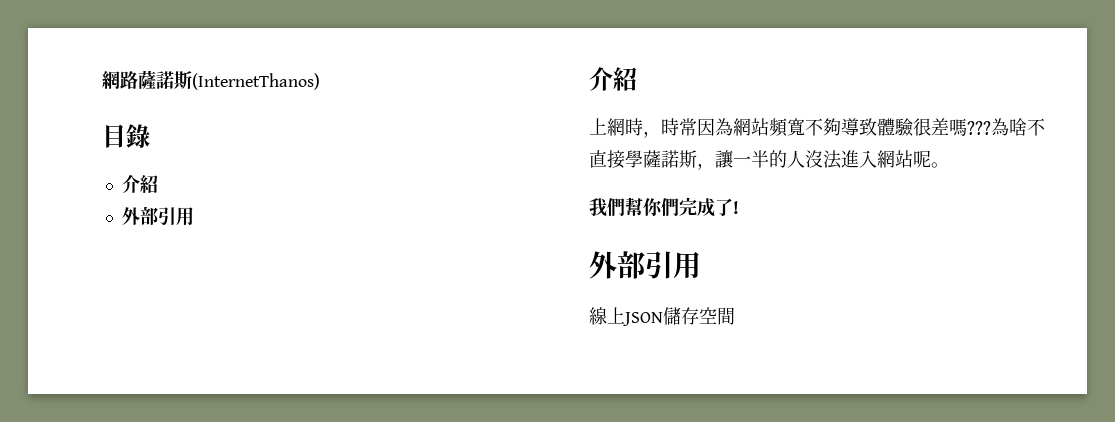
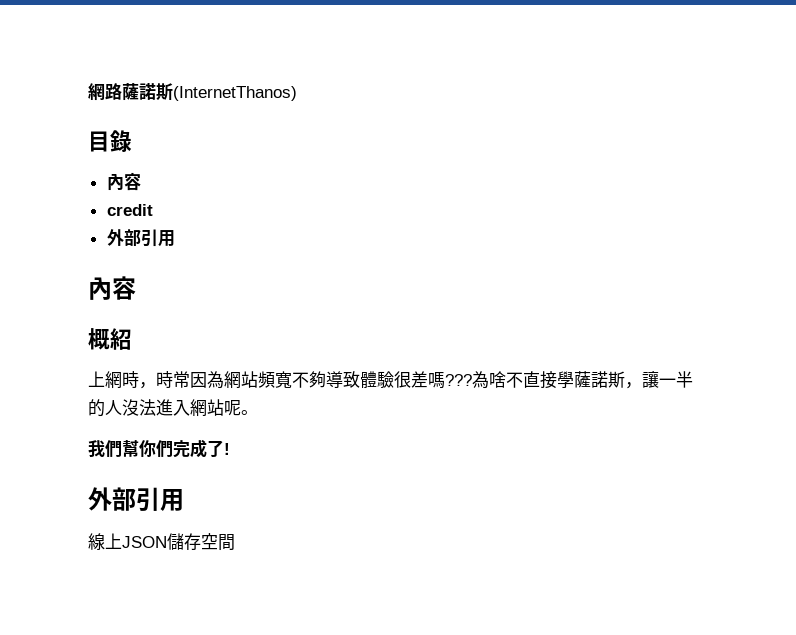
  目錄
- 介紹
+ 內容
+ credit
  外部引用
- 介紹
+ 內容
+ 概紹

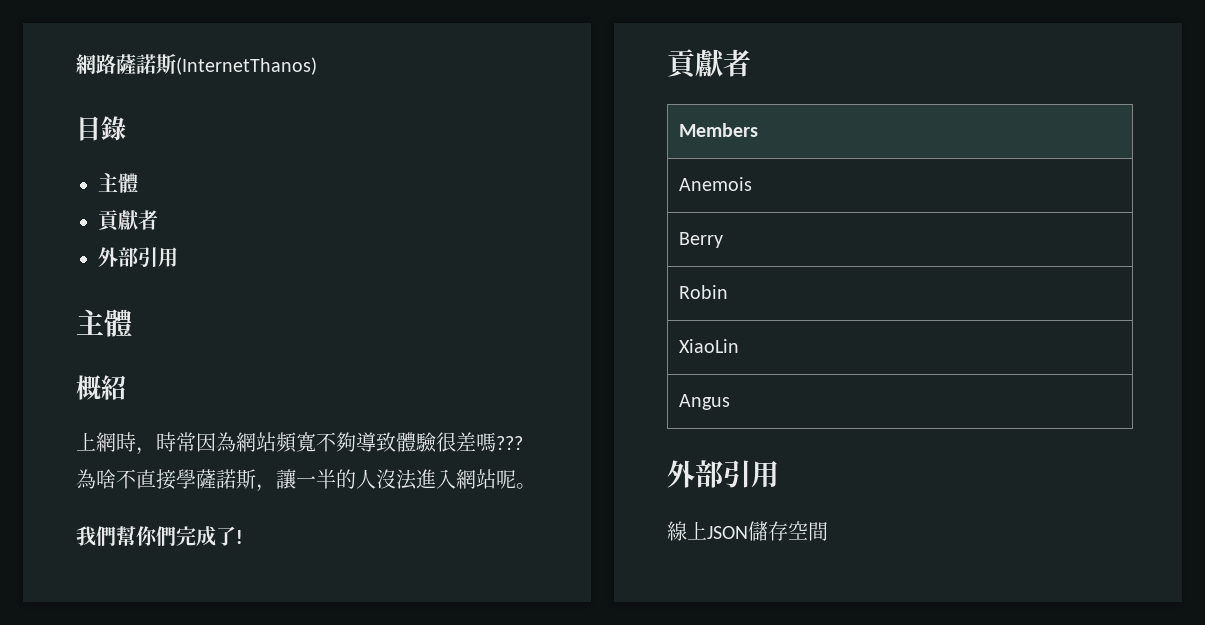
  目錄
- 內容
- credit
+ 主體
+ 貢獻者
  外部引用
- 內容
+ 主體
  我們幫你們完成了!
+ 貢獻者
+ Members
+ Anemois
+ Berry
+ Robin
+ XiaoLin
+ Angus

